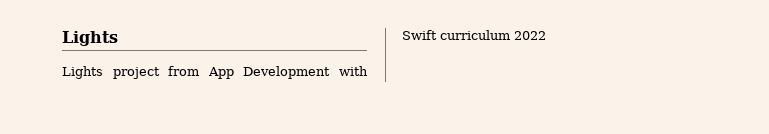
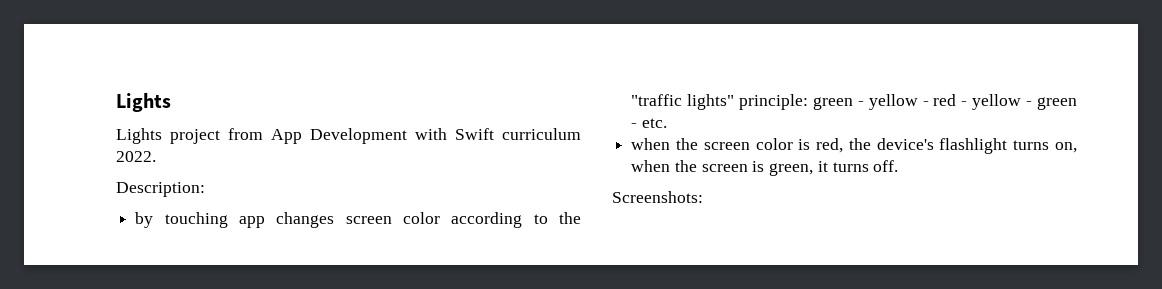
- Lights project from App Development with Swift curriculum 2022
+ Lights project from App Development with Swift curriculum 2022.
+ Description:
+ by touching app changes screen color according to the "traffic lights" principle: green - yellow - red - yellow - green - etc.
+ when the screen color is red, the device's flashlight turns on, when the screen is green, it turns off.
+ Screenshots:

